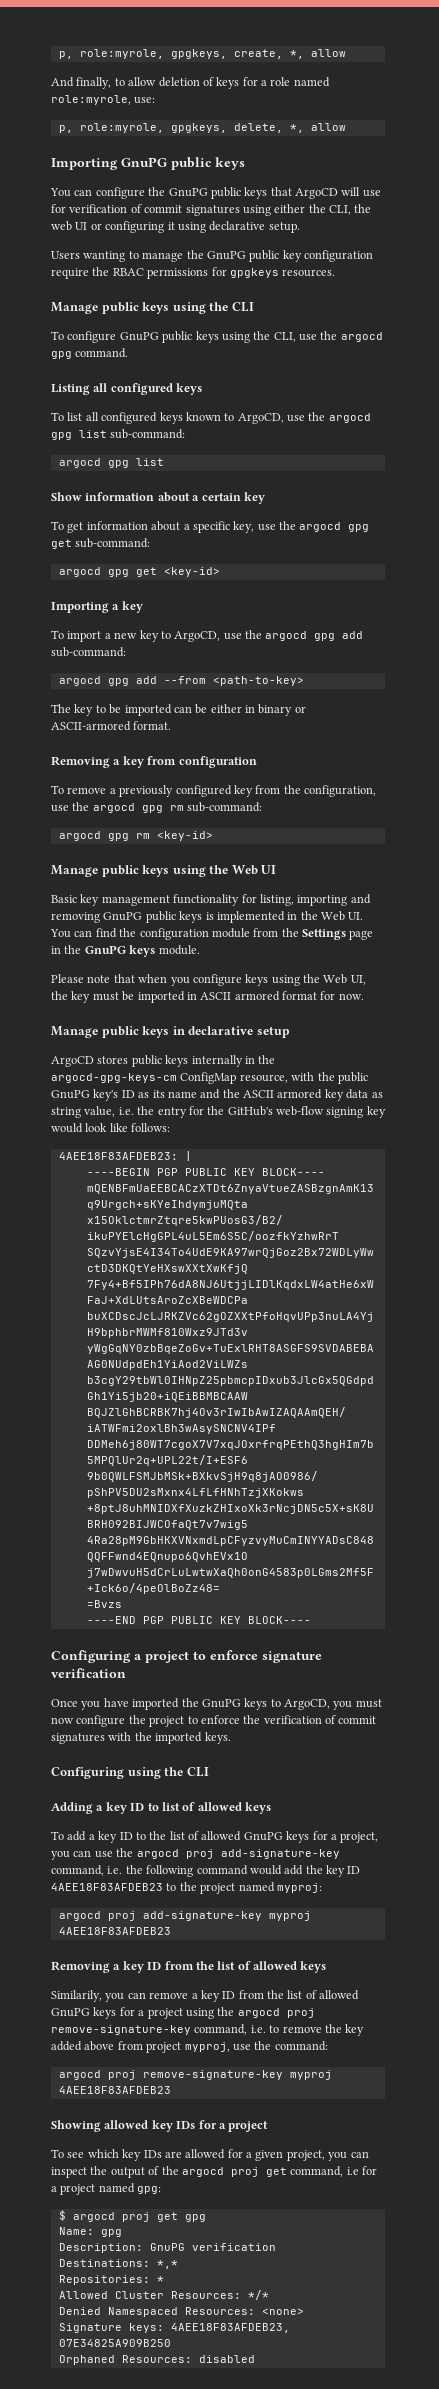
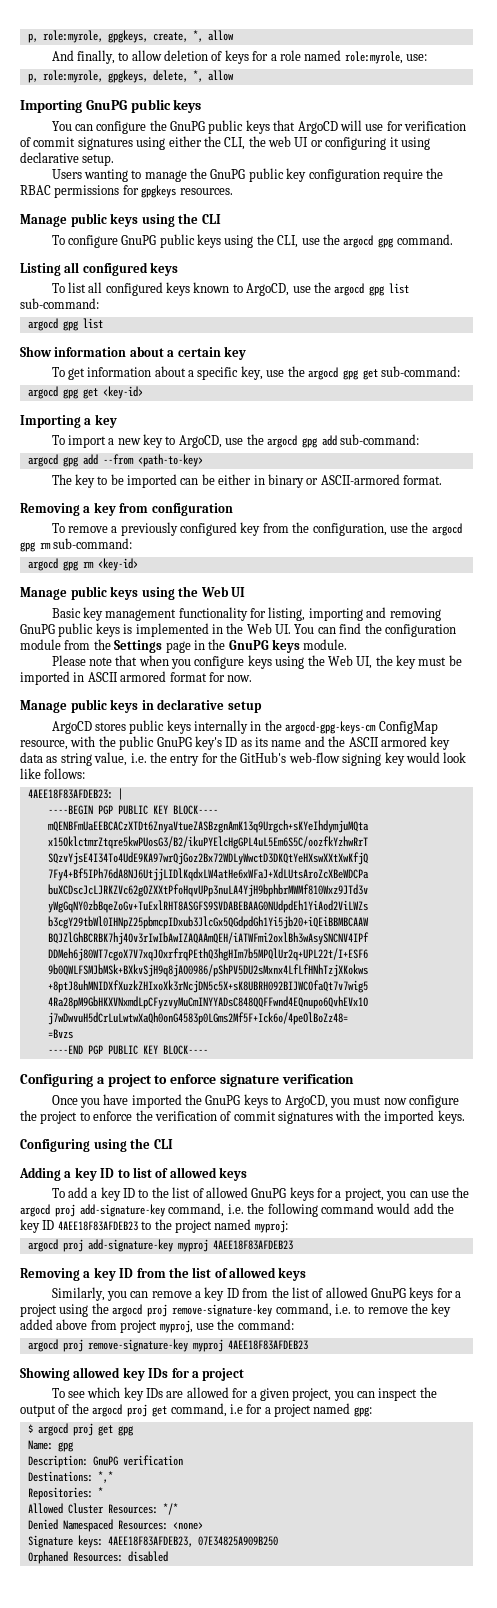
- Similarily, you can remove a key ID from the list of allowed GnuPG keys for a project using the argocd proj remove-signature-key command, i.e. to remove the key added above from project myproj, use the command:
+ Similarly, you can remove a key ID from the list of allowed GnuPG keys for a project using the argocd proj remove-signature-key command, i.e. to remove the key added above from project myproj, use the command:

